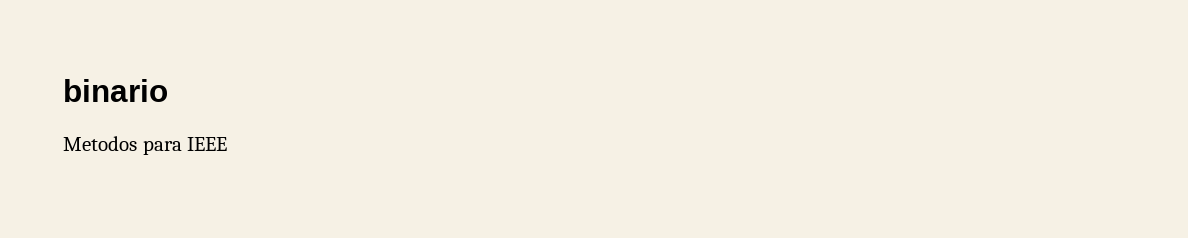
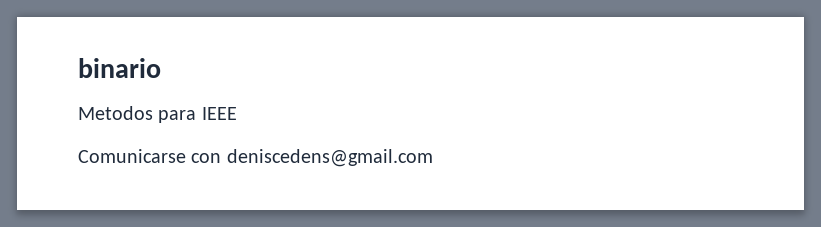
+ Comunicarse con deniscedens@gmail.com

